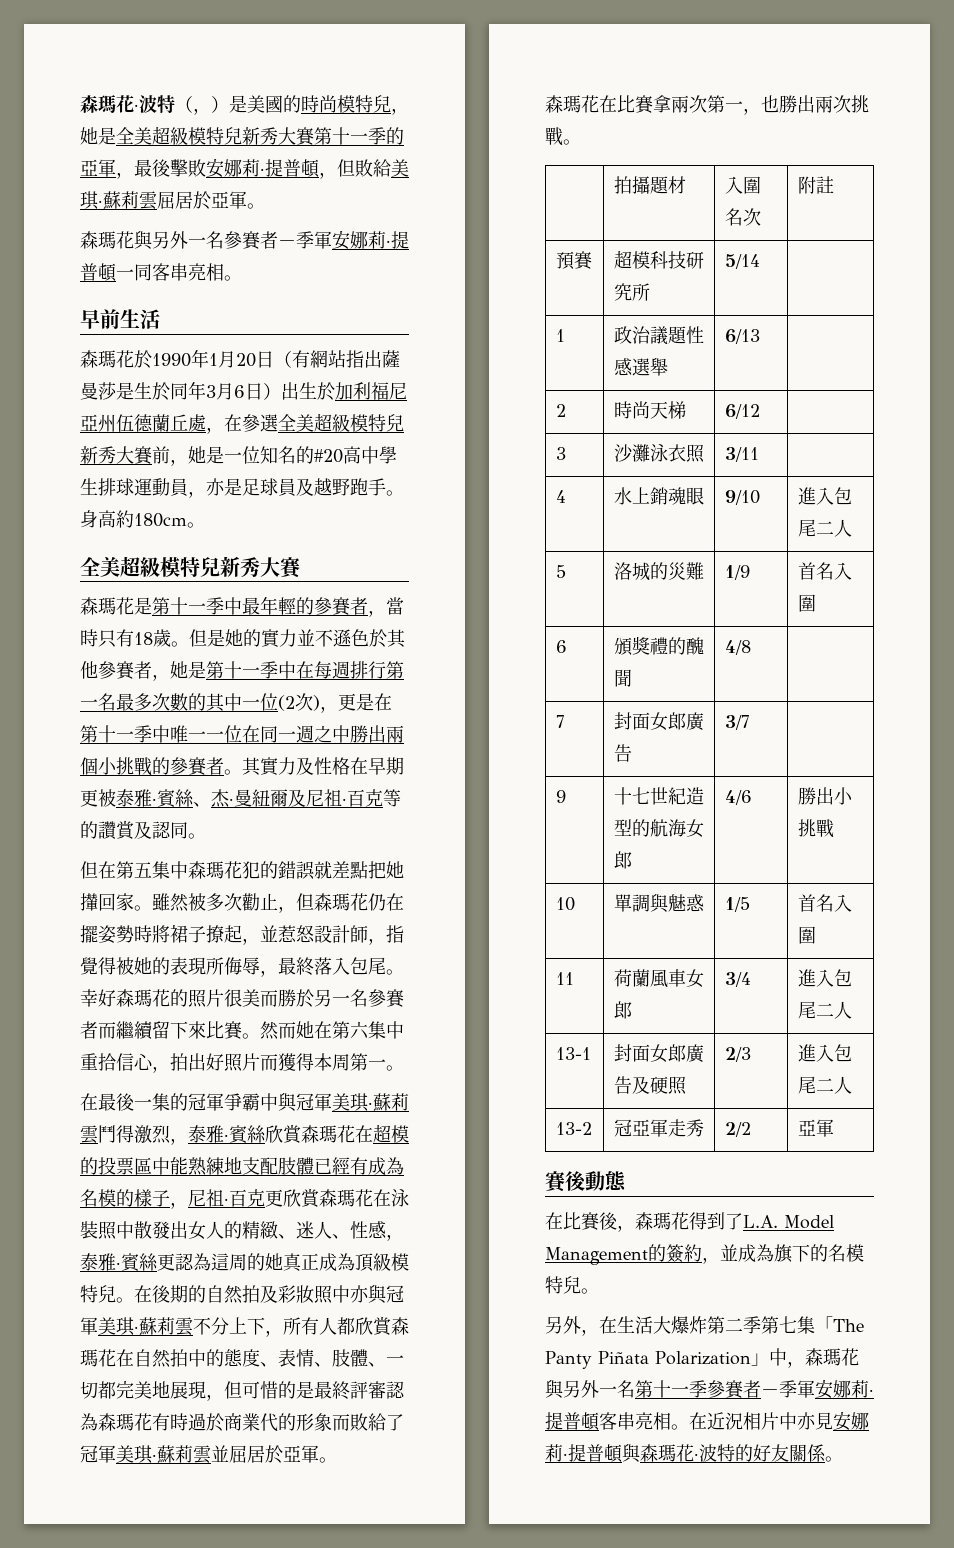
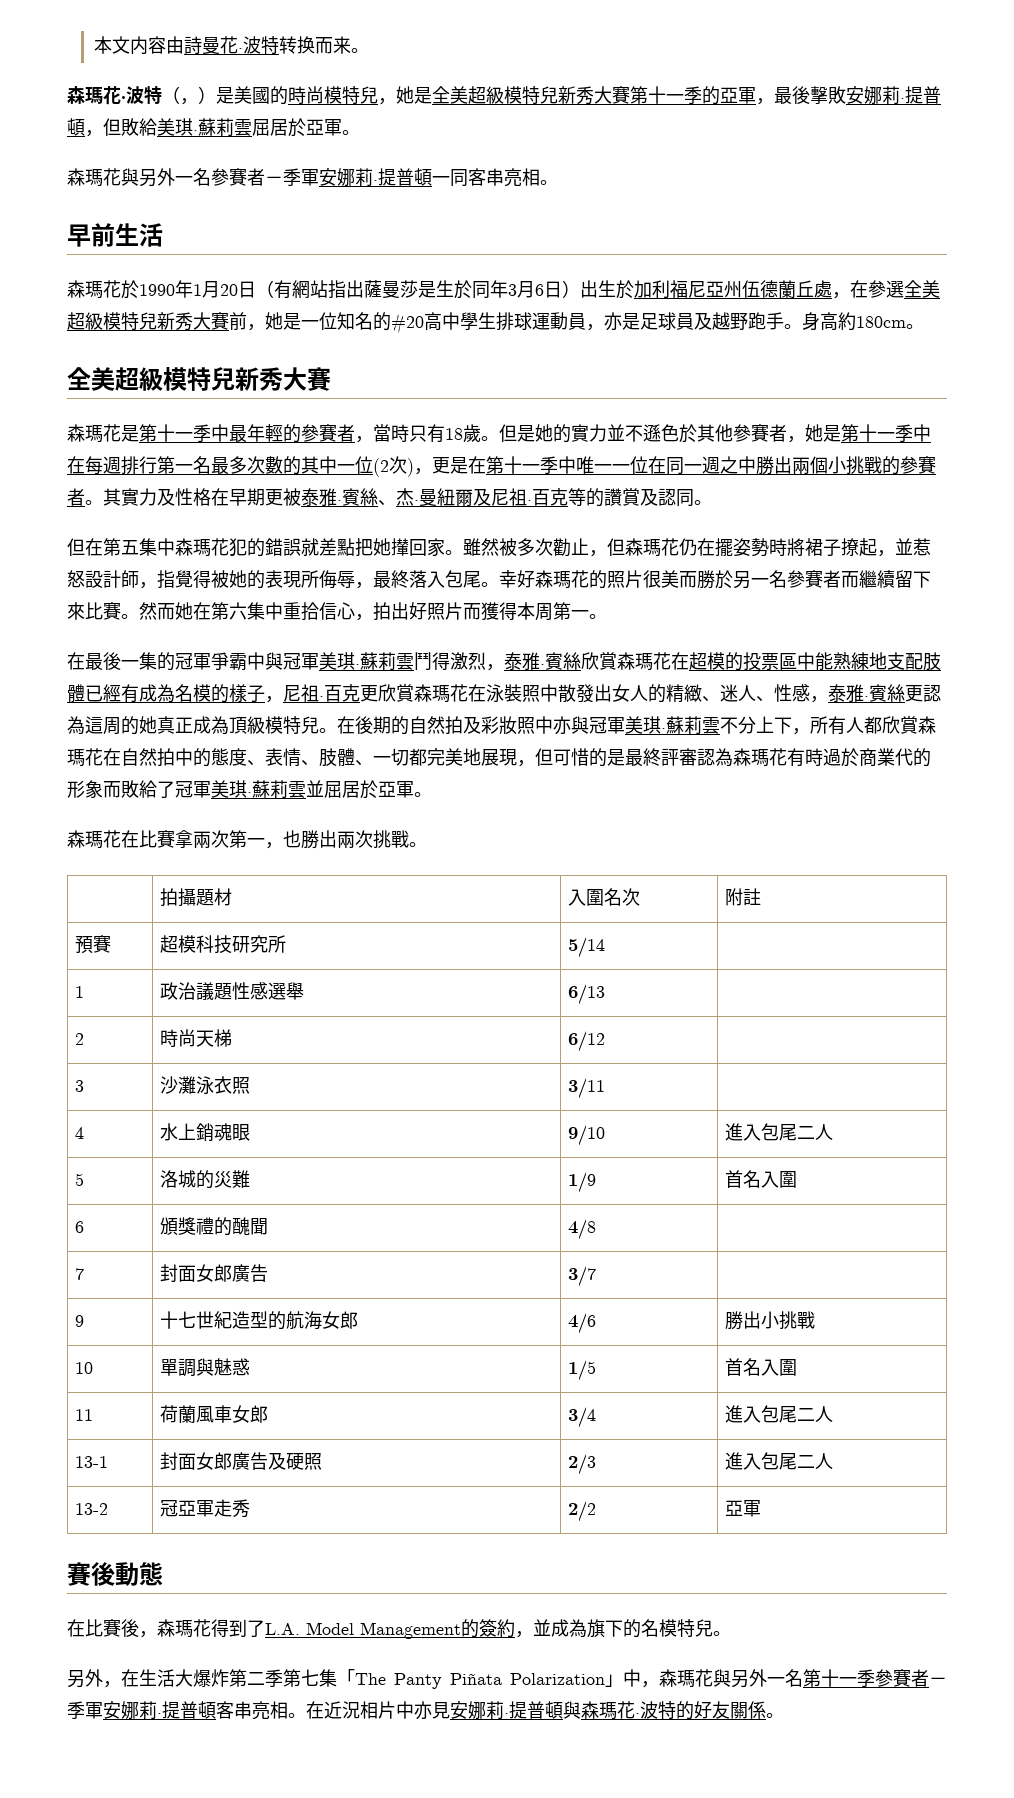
+ 本文内容由詩曼花·波特转换而来。

